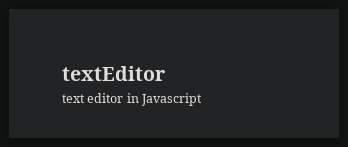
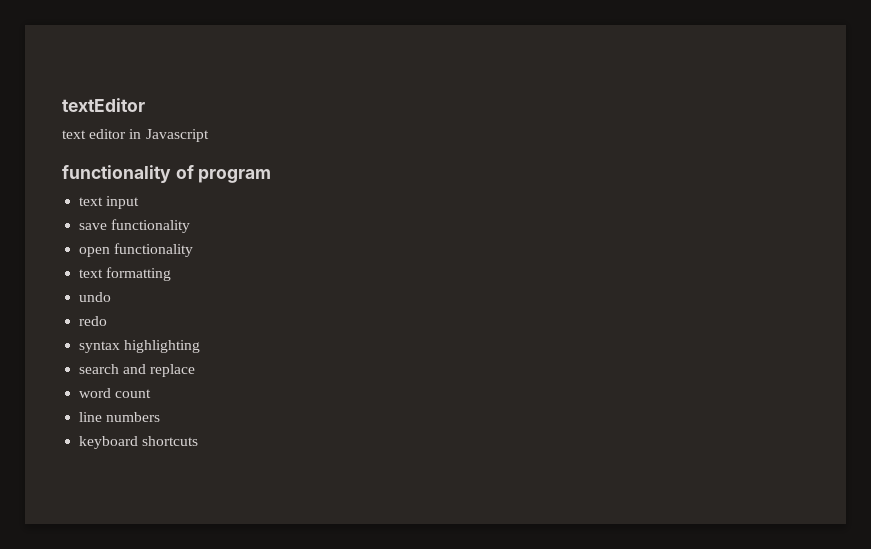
+ functionality of program
+ text input
+ save functionality
+ open functionality
+ text formatting
+ undo
+ redo
+ syntax highlighting
+ search and replace
+ word count
+ line numbers
+ keyboard shortcuts

